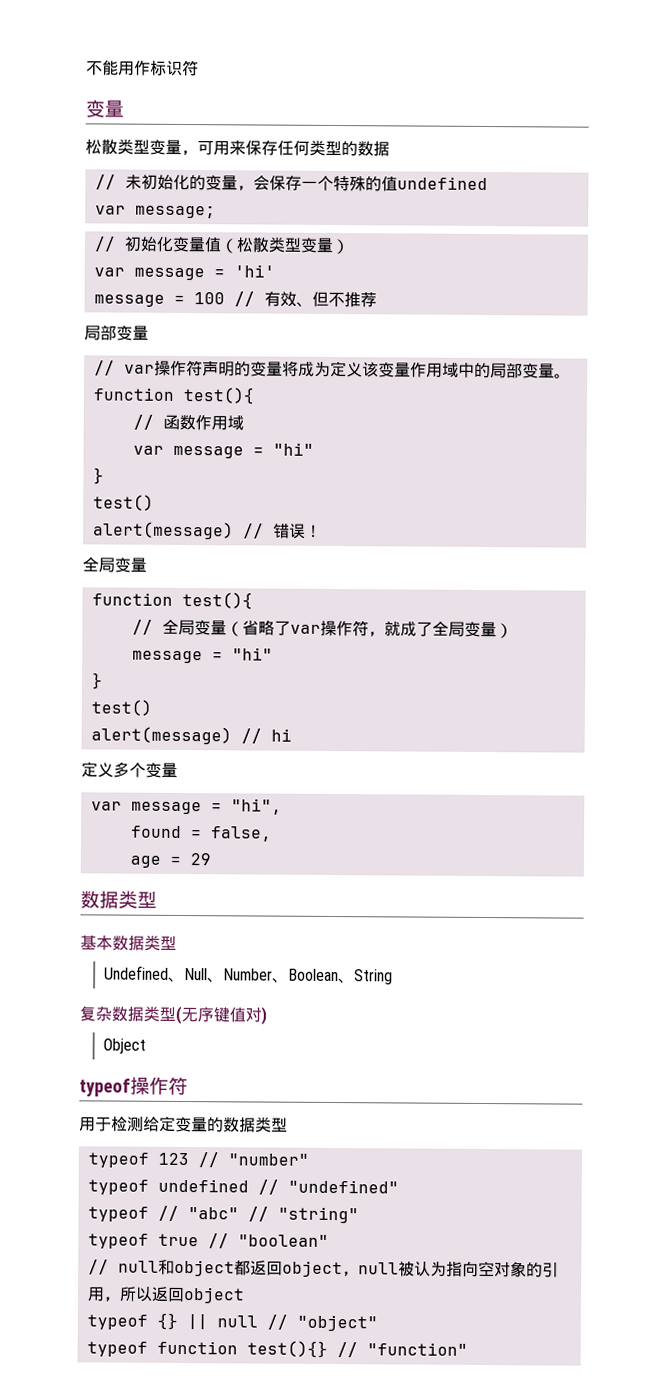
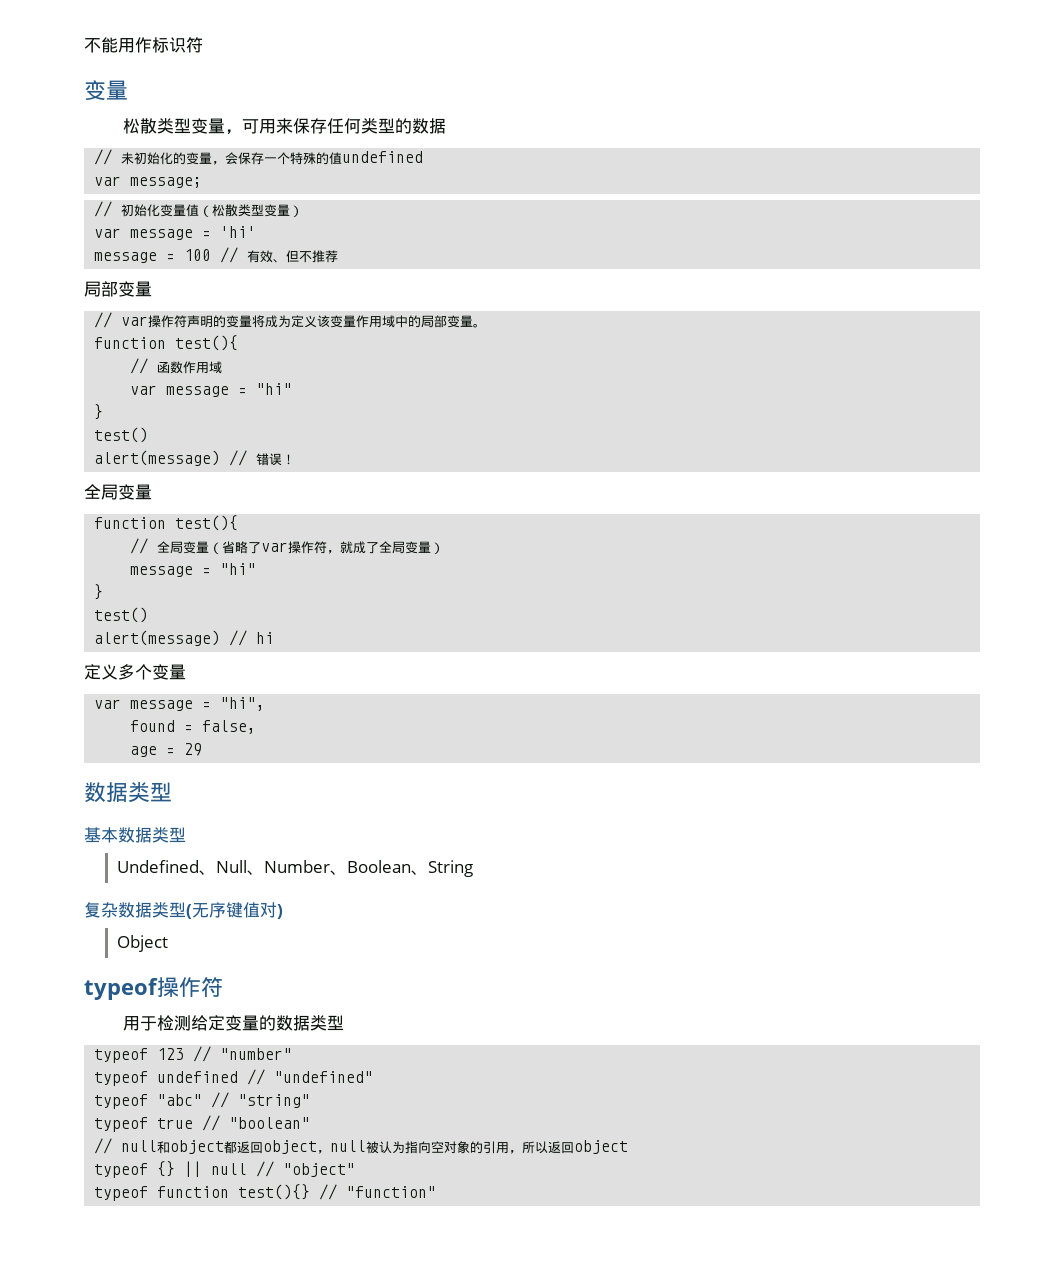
- typeof // "abc" // "string"
+ typeof "abc" // "string"

